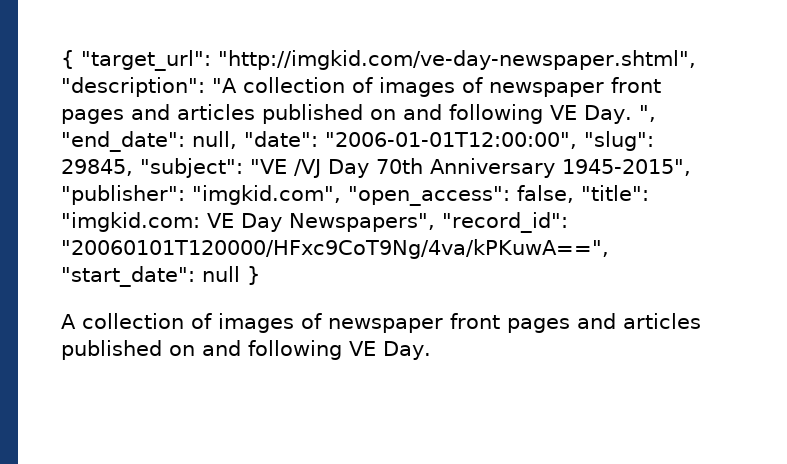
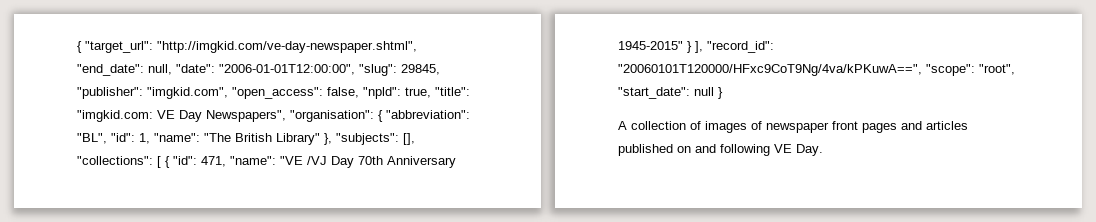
- { "target_url": "http://imgkid.com/ve-day-newspaper.shtml", "description": "A collection of images of newspaper front pages and articles published on and following VE Day. ", "end_date": null, "date": "2006-01-01T12:00:00", "slug": 29845, "subject": "VE /VJ Day 70th Anniversary 1945-2015", "publisher": "imgkid.com", "open_access": false, "title": "imgkid.com: VE Day Newspapers", "record_id": "20060101T120000/HFxc9CoT9Ng/4va/kPKuwA==", "start_date": null }
+ { "target_url": "http://imgkid.com/ve-day-newspaper.shtml", "end_date": null, "date": "2006-01-01T12:00:00", "slug": 29845, "publisher": "imgkid.com", "open_access": false, "npld": true, "title": "imgkid.com: VE Day Newspapers", "organisation": { "abbreviation": "BL", "id": 1, "name": "The British Library" }, "subjects": [], "collections": [ { "id": 471, "name": "VE /VJ Day 70th Anniversary 1945-2015" } ], "record_id": "20060101T120000/HFxc9CoT9Ng/4va/kPKuwA==", "scope": "root", "start_date": null }

